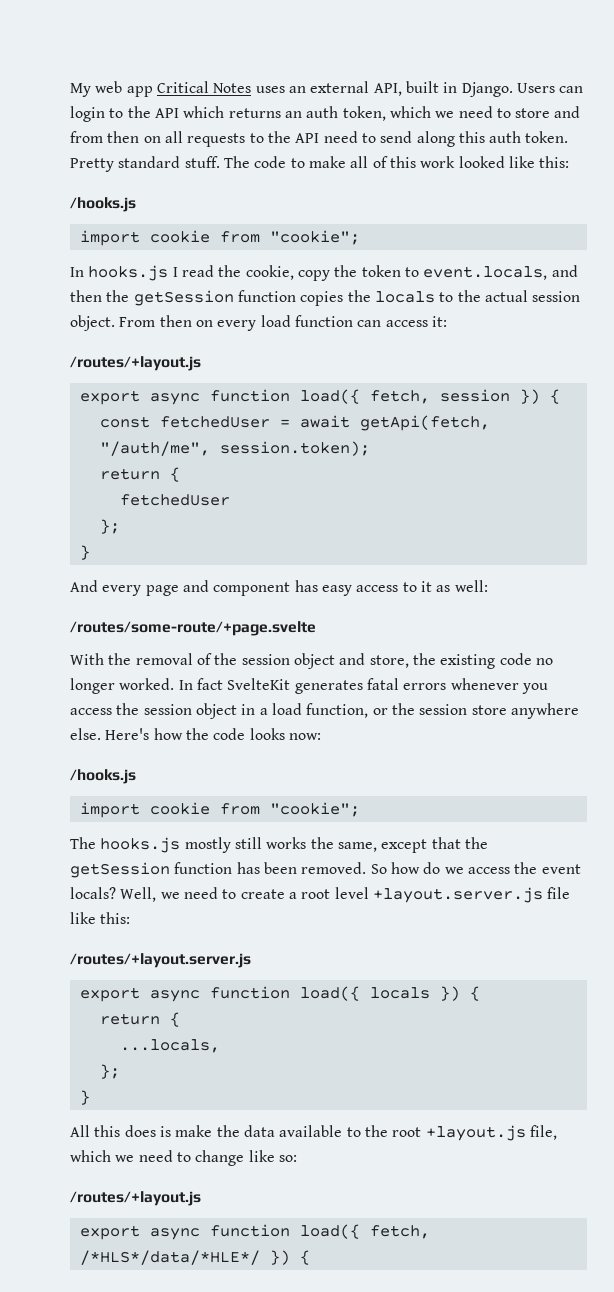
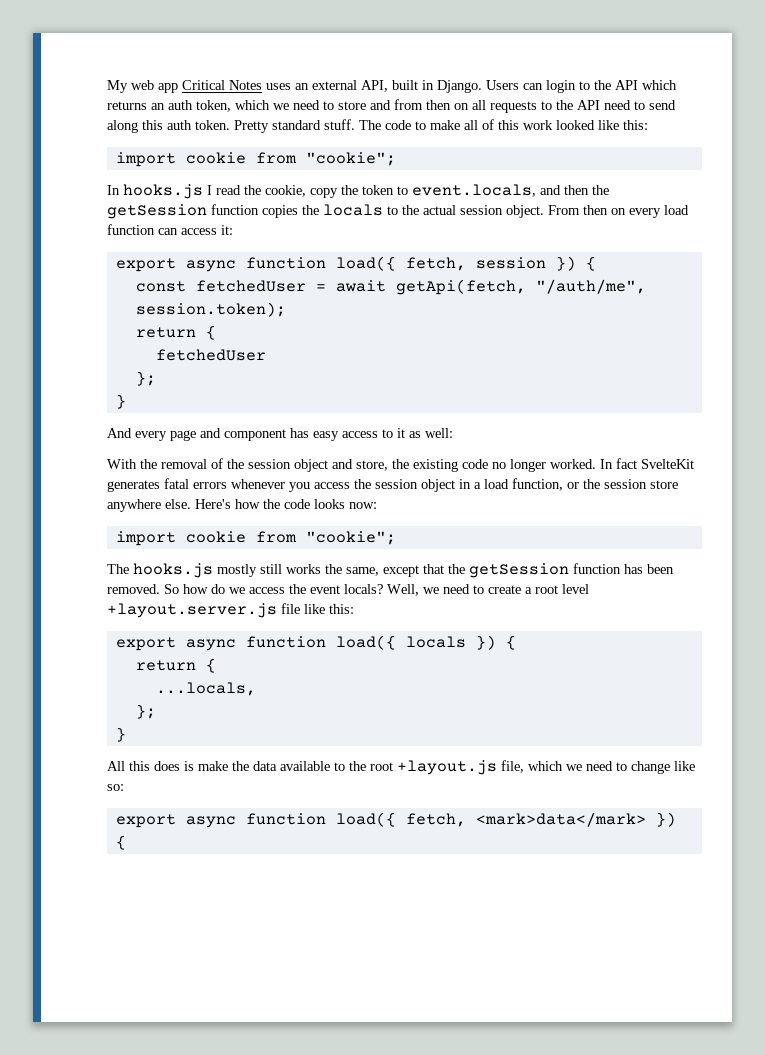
  The code to make all of this work looked like this:
- /hooks.js
  From then on every load function can access it:
- /routes/+layout.js
- /routes/some-route/+page.svelte
  Here's how the code looks now:
- /hooks.js
- /routes/+layout.server.js
  All this does is make the data available to the root +layout.js file, which we need to change like so:
- /routes/+layout.js
- export async function load({ fetch, /*HLS*/data/*HLE*/ }) {
+ export async function load({ fetch, <mark>data</mark> }) {

